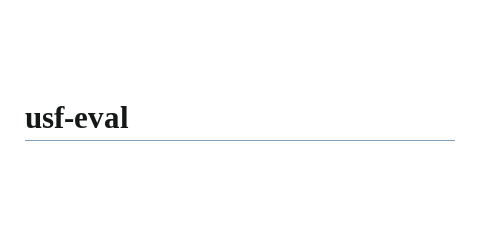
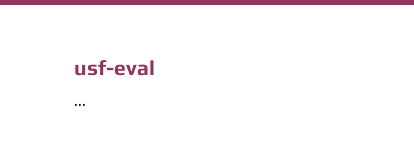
+ ...

